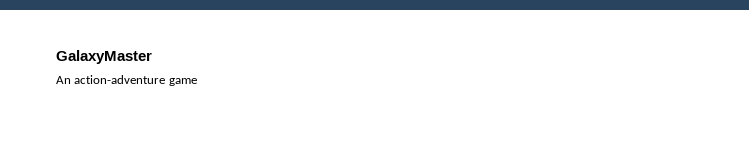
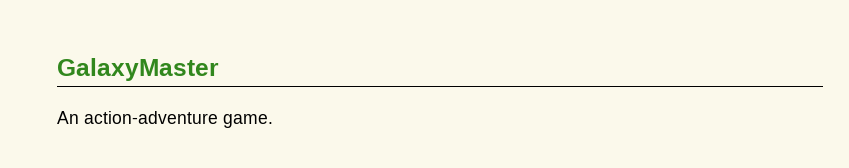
- An action-adventure game
+ An action-adventure game.

